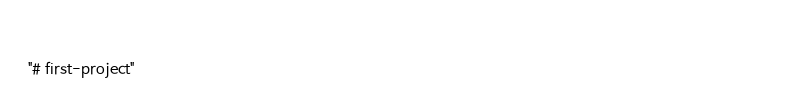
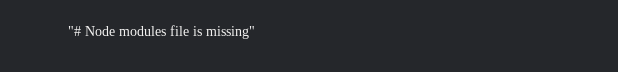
- "# first-project"
+ "# Node modules file is missing"

